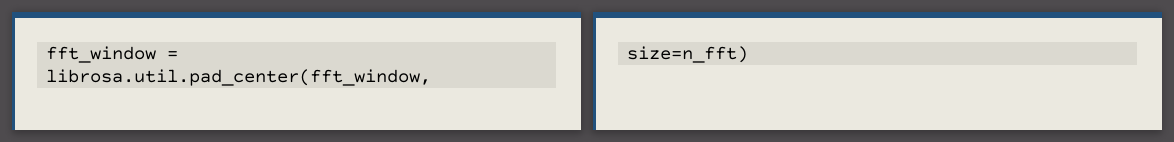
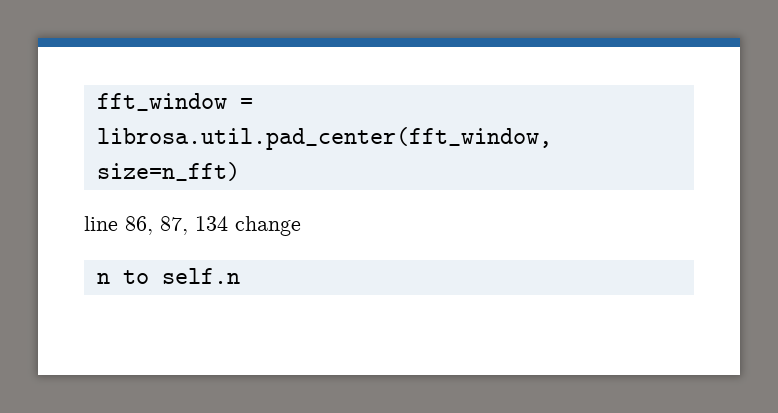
+ line 86, 87, 134 change
+ n to self.n

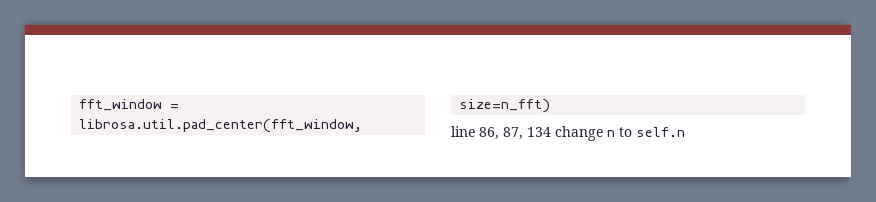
- line 86, 87, 134 change
- n to self.n
+ line 86, 87, 134 change n to self.n

